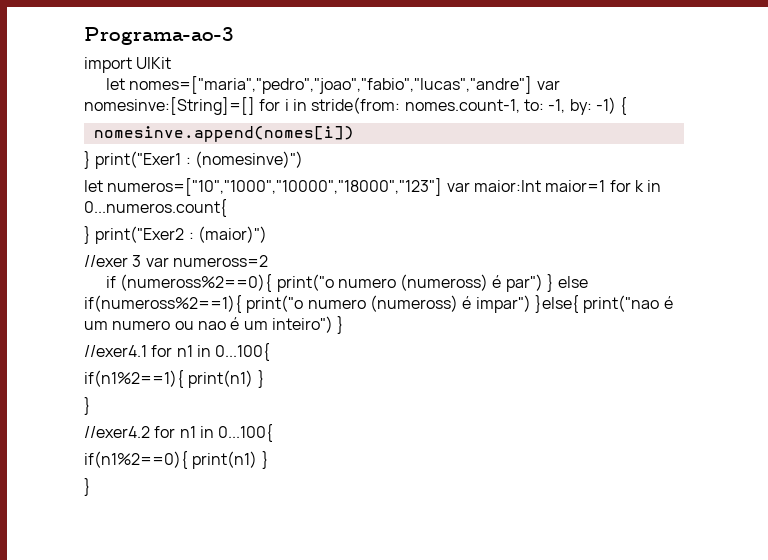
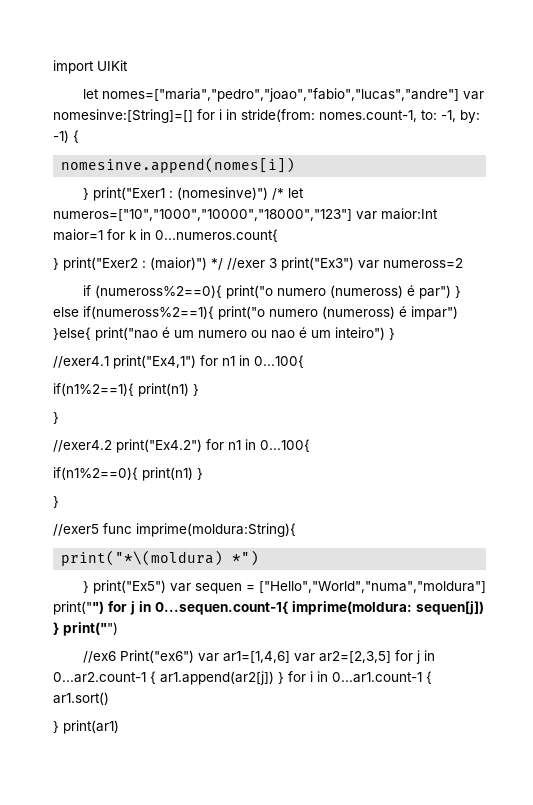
- Programa-ao-3
- } print("Exer1 : (nomesinve)")
- let numeros=["10","1000","10000","18000","123"] var maior:Int maior=1 for k in 0...numeros.count{
+ } print("Exer1 : (nomesinve)") /* let numeros=["10","1000","10000","18000","123"] var maior:Int maior=1 for k in 0...numeros.count{
- } print("Exer2 : (maior)")
- //exer 3 var numeross=2
+ } print("Exer2 : (maior)") */ //exer 3 print("Ex3") var numeross=2
- //exer4.1 for n1 in 0...100{
+ //exer4.1 print("Ex4,1") for n1 in 0...100{
- //exer4.2 for n1 in 0...100{
+ //exer4.2 print("Ex4.2") for n1 in 0...100{
+ //exer5 func imprime(moldura:String){
+ print("*\(moldura) *")
+ } print("Ex5") var sequen = ["Hello","World","numa","moldura"] print("") for j in 0...sequen.count-1{ imprime(moldura: sequen[j]) } print("")
+ //ex6 Print("ex6") var ar1=[1,4,6] var ar2=[2,3,5] for j in 0...ar2.count-1 { ar1.append(ar2[j]) } for i in 0...ar1.count-1 { ar1.sort()
+ } print(ar1)

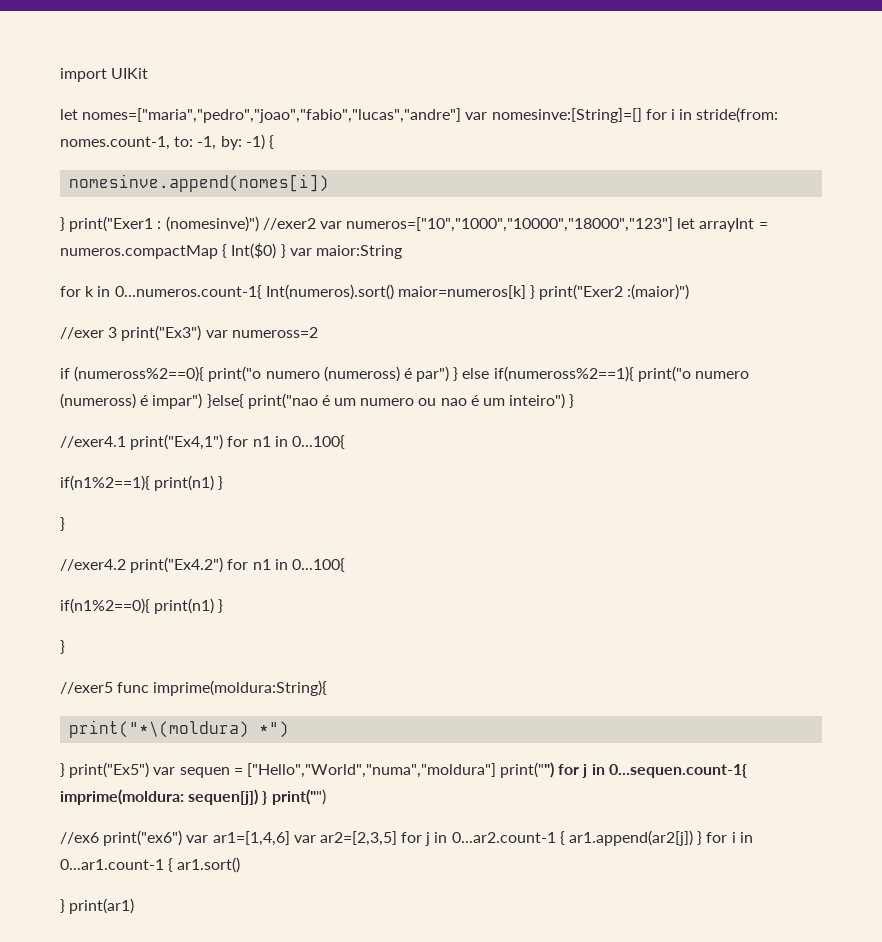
- } print("Exer1 : (nomesinve)") /* let numeros=["10","1000","10000","18000","123"] var maior:Int maior=1 for k in 0...numeros.count{
- } print("Exer2 : (maior)") */ //exer 3 print("Ex3") var numeross=2
+ } print("Exer1 : (nomesinve)") //exer2 var numeros=["10","1000","10000","18000","123"] let arrayInt = numeros.compactMap { Int($0) } var maior:String
+ for k in 0...numeros.count-1{ Int(numeros).sort() maior=numeros[k] } print("Exer2 :(maior)")
+ //exer 3 print("Ex3") var numeross=2
- //ex6 Print("ex6") var ar1=[1,4,6] var ar2=[2,3,5] for j in 0...ar2.count-1 { ar1.append(ar2[j]) } for i in 0...ar1.count-1 { ar1.sort()
+ //ex6 print("ex6") var ar1=[1,4,6] var ar2=[2,3,5] for j in 0...ar2.count-1 { ar1.append(ar2[j]) } for i in 0...ar1.count-1 { ar1.sort()

